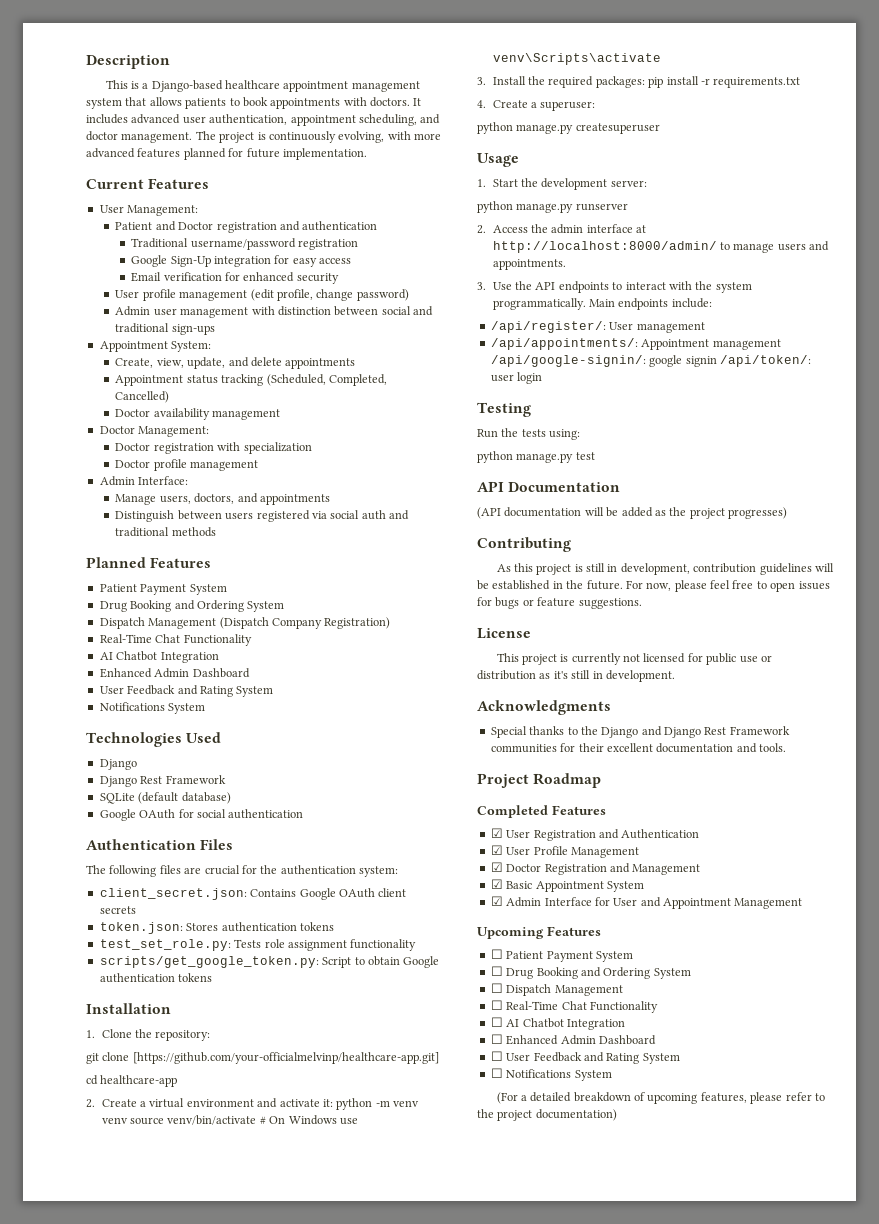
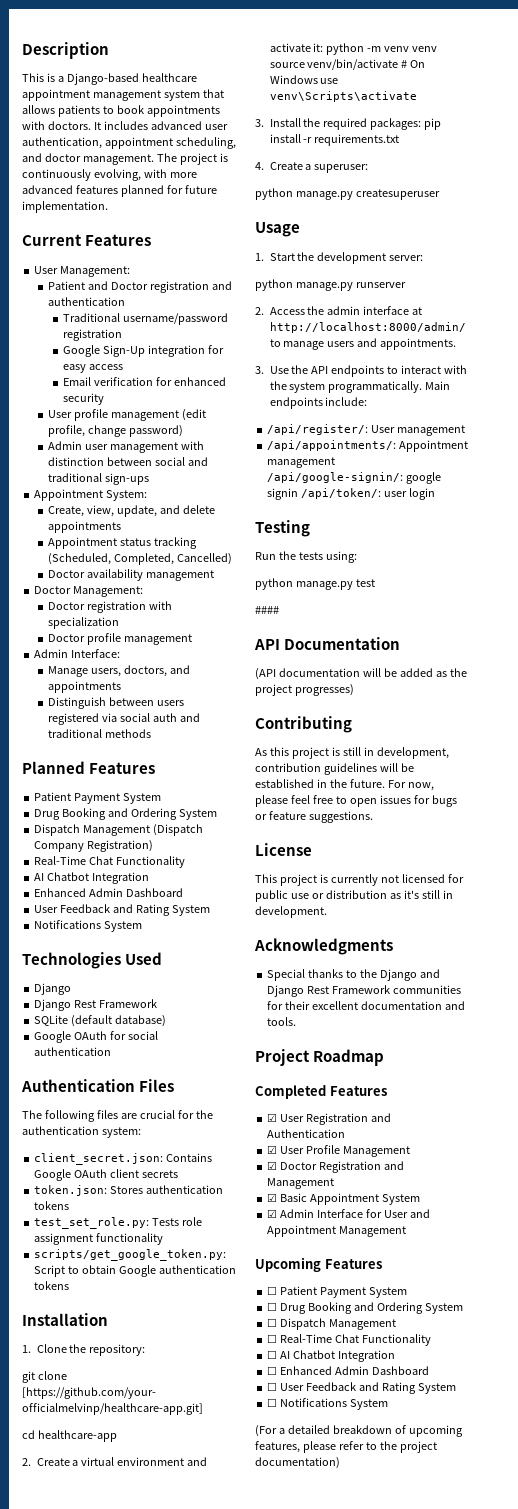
+ ####

